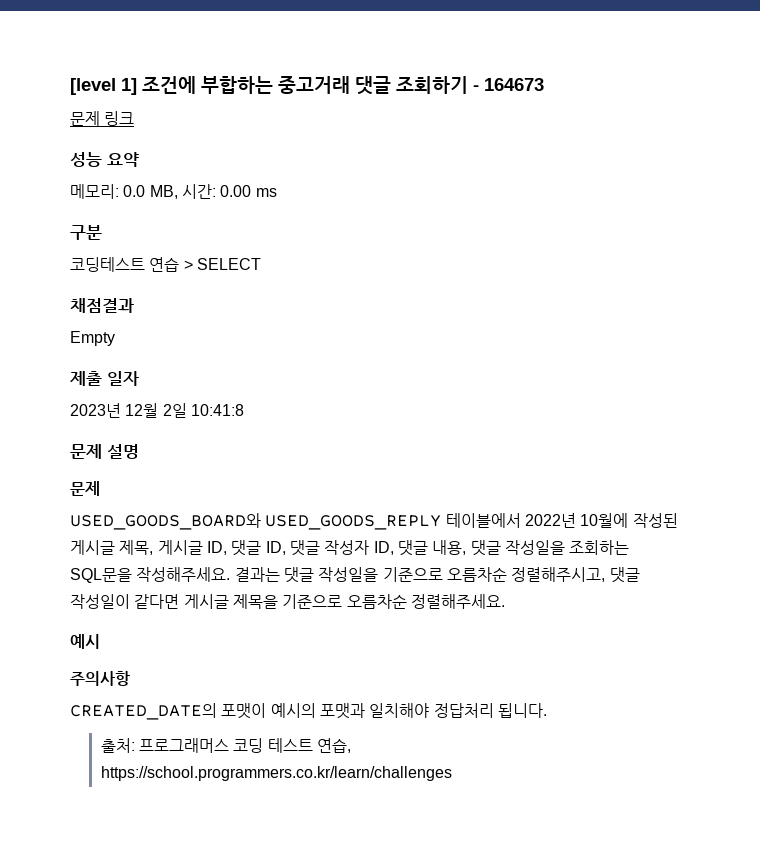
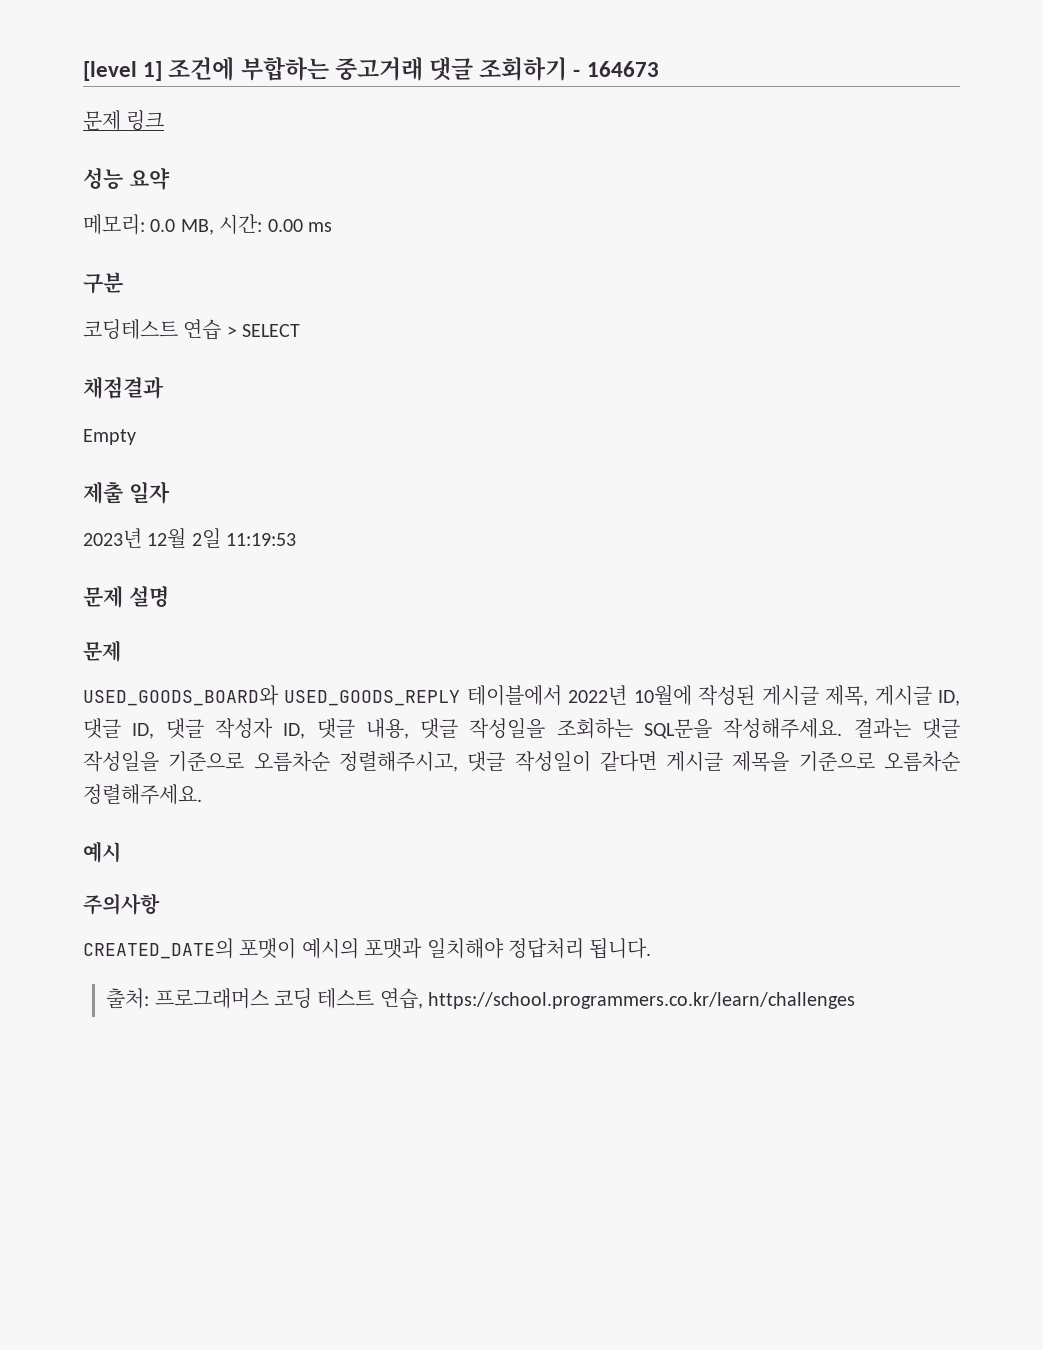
- 2023년 12월 2일 10:41:8
+ 2023년 12월 2일 11:19:53

